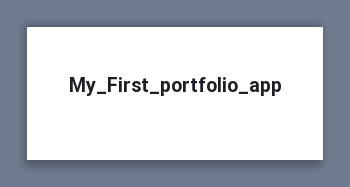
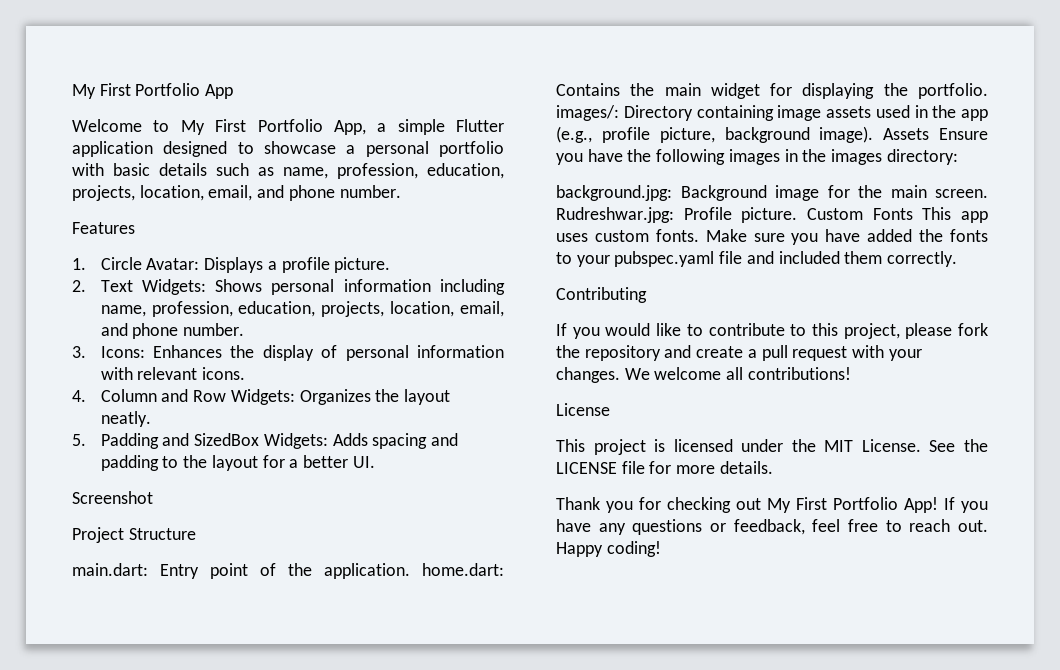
- My_First_portfolio_app
+ My First Portfolio App
+ Welcome to My First Portfolio App, a simple Flutter application designed to showcase a personal portfolio with basic details such as name, profession, education, projects, location, email, and phone number.
+ Features
+ 1. Circle Avatar: Displays a profile picture.
+ 2. Text Widgets: Shows personal information including name, profession, education, projects, location, email, and phone number.
+ 3. Icons: Enhances the display of personal information with relevant icons.
+ 4. Column and Row Widgets: Organizes the layout neatly.
+ 5. Padding and SizedBox Widgets: Adds spacing and padding to the layout for a better UI.
+ Screenshot
+ Project Structure
+ main.dart: Entry point of the application. home.dart: Contains the main widget for displaying the portfolio. images/: Directory containing image assets used in the app (e.g., profile picture, background image). Assets Ensure you have the following images in the images directory:
+ background.jpg: Background image for the main screen. Rudreshwar.jpg: Profile picture. Custom Fonts This app uses custom fonts. Make sure you have added the fonts to your pubspec.yaml file and included them correctly.
+ Contributing
+ If you would like to contribute to this project, please fork the repository and create a pull request with your changes. We welcome all contributions!
+ License
+ This project is licensed under the MIT License. See the LICENSE file for more details.
+ Thank you for checking out My First Portfolio App! If you have any questions or feedback, feel free to reach out. Happy coding!

